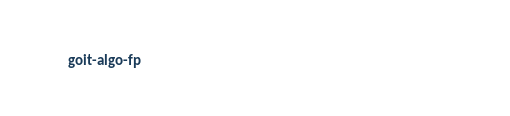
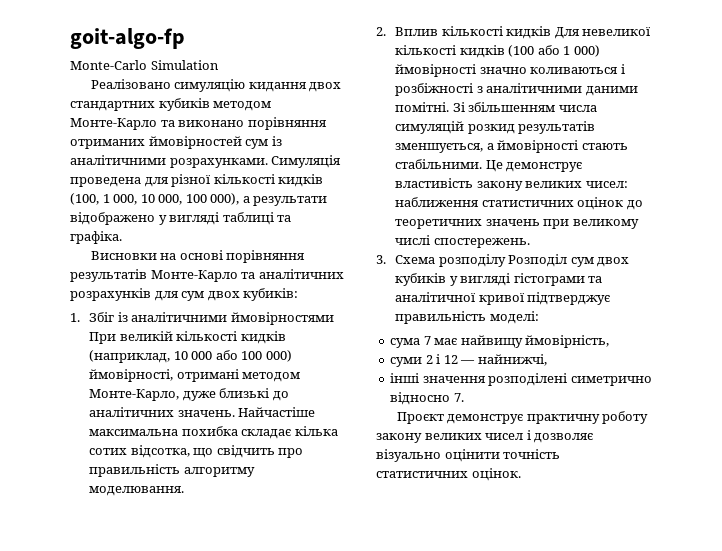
+ Monte-Carlo Simulation
+ Реалізовано симуляцію кидання двох стандартних кубиків методом Монте-Карло та виконано порівняння отриманих ймовірностей сум із аналітичними розрахунками. Симуляція проведена для різної кількості кидків (100, 1 000, 10 000, 100 000), а результати відображено у вигляді таблиці та графіка.
+ Висновки на основі порівняння результатів Монте-Карло та аналітичних розрахунків для сум двох кубиків:
+ 1. Збіг із аналітичними ймовірностями При великій кількості кидків (наприклад, 10 000 або 100 000) ймовірності, отримані методом Монте-Карло, дуже близькі до аналітичних значень. Найчастіше максимальна похибка складає кілька сотих відсотка, що свідчить про правильність алгоритму моделювання.
+ 2. Вплив кількості кидків Для невеликої кількості кидків (100 або 1 000) ймовірності значно коливаються і розбіжності з аналітичними даними помітні. Зі збільшенням числа симуляцій розкид результатів зменшується, а ймовірності стають стабільними. Це демонструє властивість закону великих чисел: наближення статистичних оцінок до теоретичних значень при великому числі спостережень.
+ 3. Схема розподілу Розподіл сум двох кубиків у вигляді гістограми та аналітичної кривої підтверджує правильність моделі:
+ сума 7 має найвищу ймовірність,
+ суми 2 і 12 — найнижчі,
+ інші значення розподілені симетрично відносно 7.
+ Проєкт демонструє практичну роботу закону великих чисел і дозволяє візуально оцінити точність статистичних оцінок.

